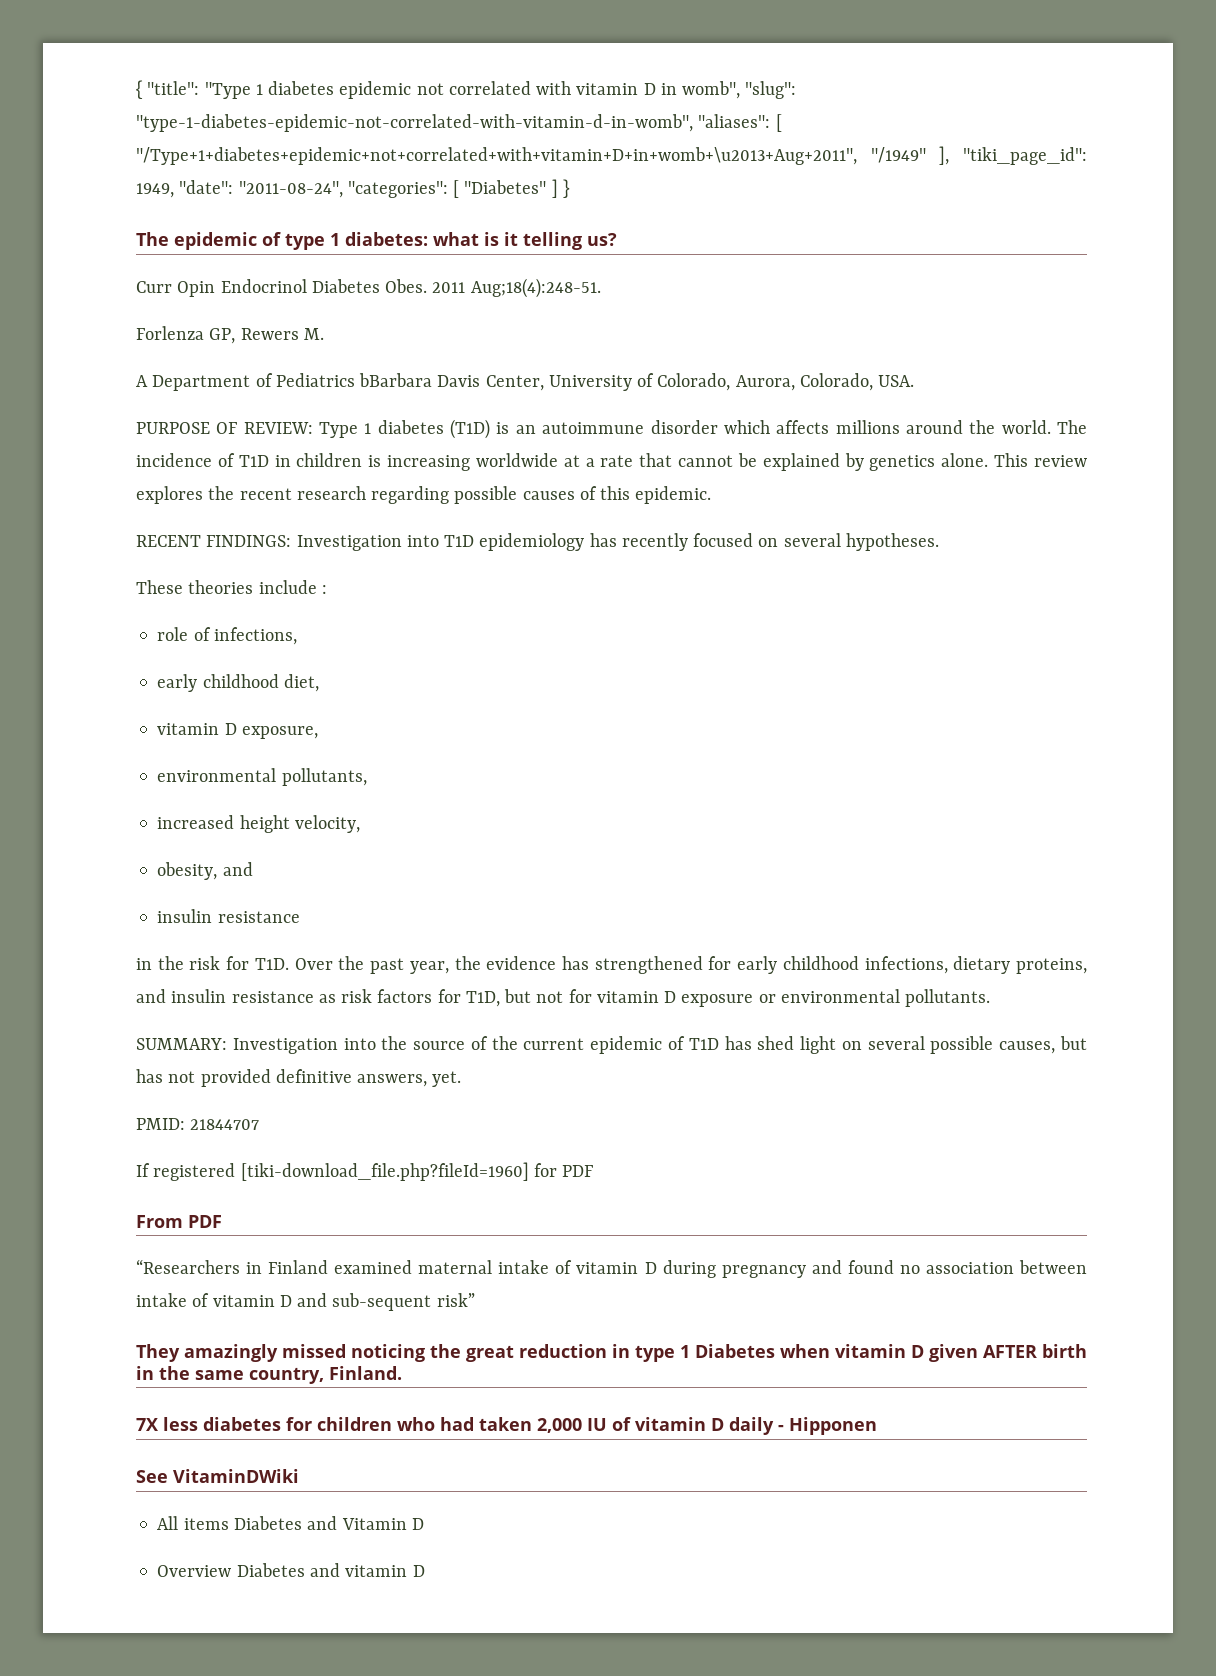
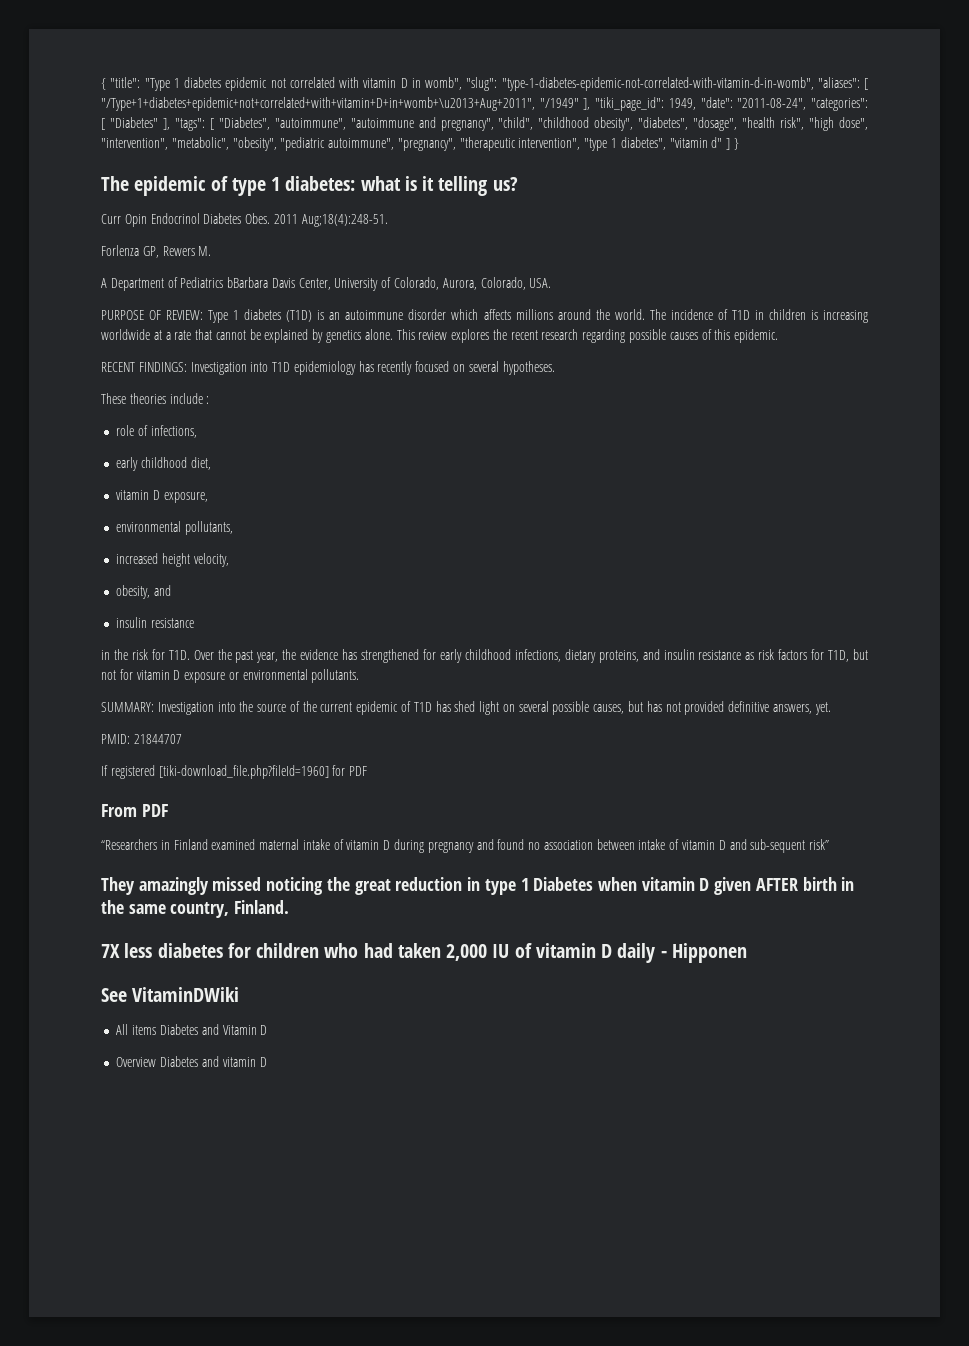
- { "title": "Type 1 diabetes epidemic not correlated with vitamin D in womb", "slug": "type-1-diabetes-epidemic-not-correlated-with-vitamin-d-in-womb", "aliases": [ "/Type+1+diabetes+epidemic+not+correlated+with+vitamin+D+in+womb+\u2013+Aug+2011", "/1949" ], "tiki_page_id": 1949, "date": "2011-08-24", "categories": [ "Diabetes" ] }
+ { "title": "Type 1 diabetes epidemic not correlated with vitamin D in womb", "slug": "type-1-diabetes-epidemic-not-correlated-with-vitamin-d-in-womb", "aliases": [ "/Type+1+diabetes+epidemic+not+correlated+with+vitamin+D+in+womb+\u2013+Aug+2011", "/1949" ], "tiki_page_id": 1949, "date": "2011-08-24", "categories": [ "Diabetes" ], "tags": [ "Diabetes", "autoimmune", "autoimmune and pregnancy", "child", "childhood obesity", "diabetes", "dosage", "health risk", "high dose", "intervention", "metabolic", "obesity", "pediatric autoimmune", "pregnancy", "therapeutic intervention", "type 1 diabetes", "vitamin d" ] }

